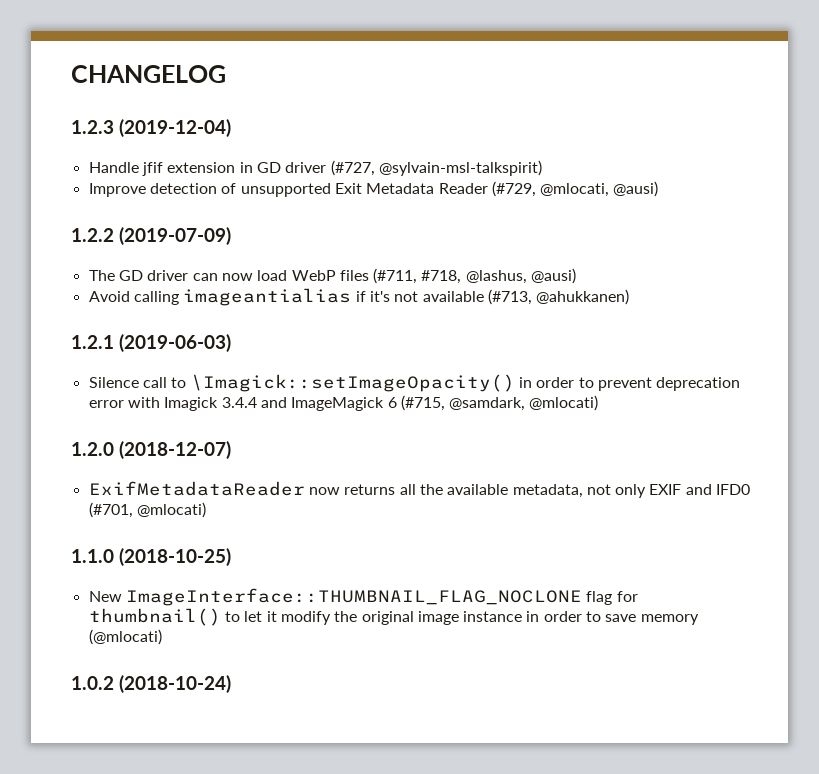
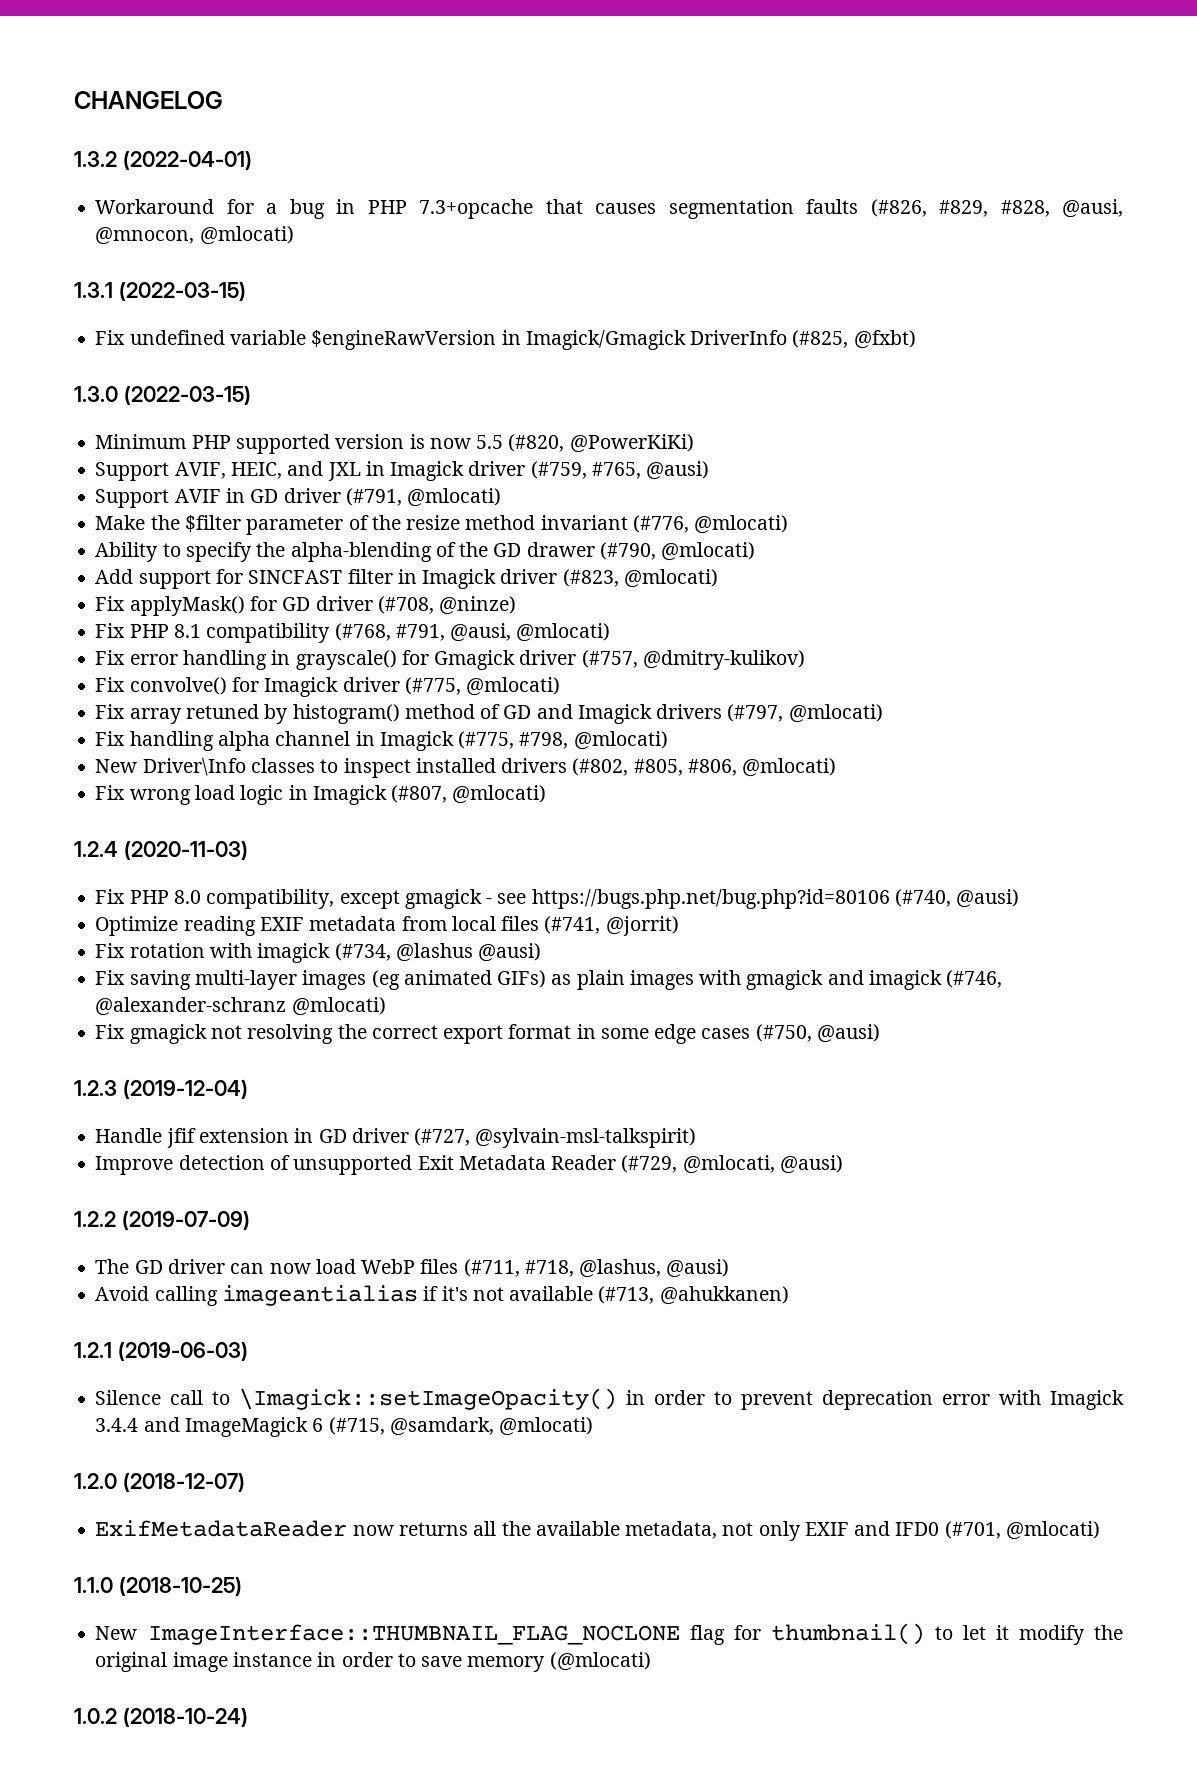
+ 1.3.2 (2022-04-01)
+ Workaround for a bug in PHP 7.3+opcache that causes segmentation faults (#826, #829, #828, @ausi, @mnocon, @mlocati)
+ 1.3.1 (2022-03-15)
+ Fix undefined variable $engineRawVersion in Imagick/Gmagick DriverInfo (#825, @fxbt)
+ 1.3.0 (2022-03-15)
+ Minimum PHP supported version is now 5.5 (#820, @PowerKiKi)
+ Support AVIF, HEIC, and JXL in Imagick driver (#759, #765, @ausi)
+ Support AVIF in GD driver (#791, @mlocati)
+ Make the $filter parameter of the resize method invariant (#776, @mlocati)
+ Ability to specify the alpha-blending of the GD drawer (#790, @mlocati)
+ Add support for SINCFAST filter in Imagick driver (#823, @mlocati)
+ Fix applyMask() for GD driver (#708, @ninze)
+ Fix PHP 8.1 compatibility (#768, #791, @ausi, @mlocati)
+ Fix error handling in grayscale() for Gmagick driver (#757, @dmitry-kulikov)
+ Fix convolve() for Imagick driver (#775, @mlocati)
+ Fix array retuned by histogram() method of GD and Imagick drivers (#797, @mlocati)
+ Fix handling alpha channel in Imagick (#775, #798, @mlocati)
+ New Driver\Info classes to inspect installed drivers (#802, #805, #806, @mlocati)
+ Fix wrong load logic in Imagick (#807, @mlocati)
+ 1.2.4 (2020-11-03)
+ Fix PHP 8.0 compatibility, except gmagick - see https://bugs.php.net/bug.php?id=80106 (#740, @ausi)
+ Optimize reading EXIF metadata from local files (#741, @jorrit)
+ Fix rotation with imagick (#734, @lashus @ausi)
+ Fix saving multi-layer images (eg animated GIFs) as plain images with gmagick and imagick (#746, @alexander-schranz @mlocati)
+ Fix gmagick not resolving the correct export format in some edge cases (#750, @ausi)

